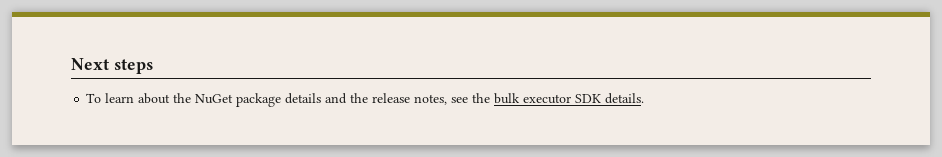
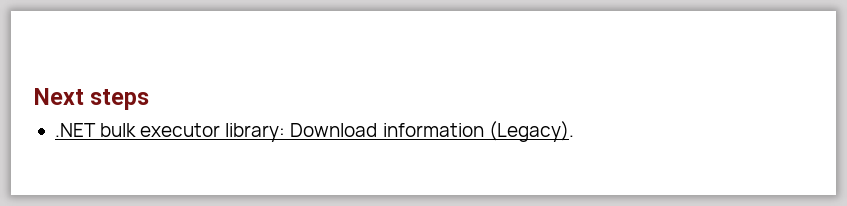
- To learn about the NuGet package details and the release notes, see the bulk executor SDK details.
+ .NET bulk executor library: Download information (Legacy).

